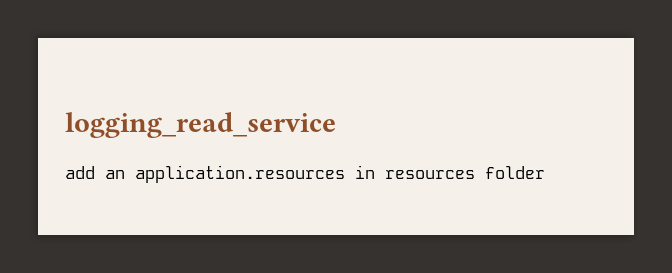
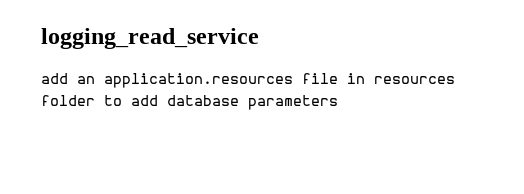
- add an application.resources in resources folder
+ add an application.resources file in resources folder to add database parameters

